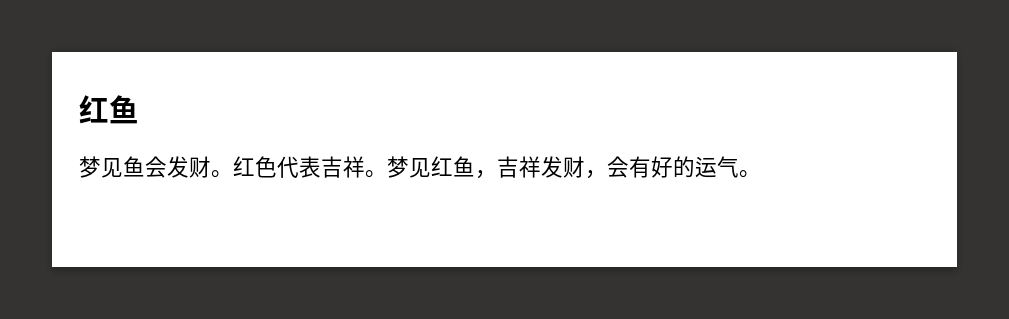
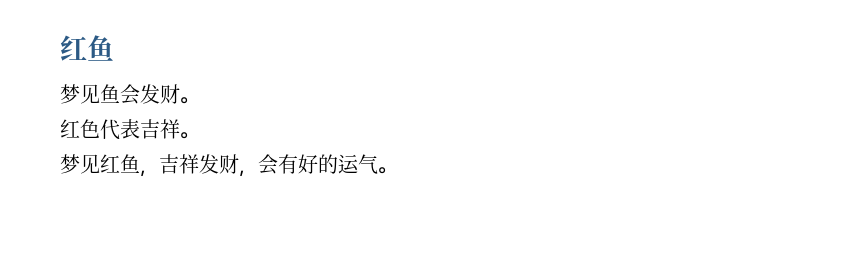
- 梦见鱼会发财。红色代表吉祥。梦见红鱼，吉祥发财，会有好的运气。
+ 梦见鱼会发财。
+ 红色代表吉祥。
+ 梦见红鱼，吉祥发财，会有好的运气。

